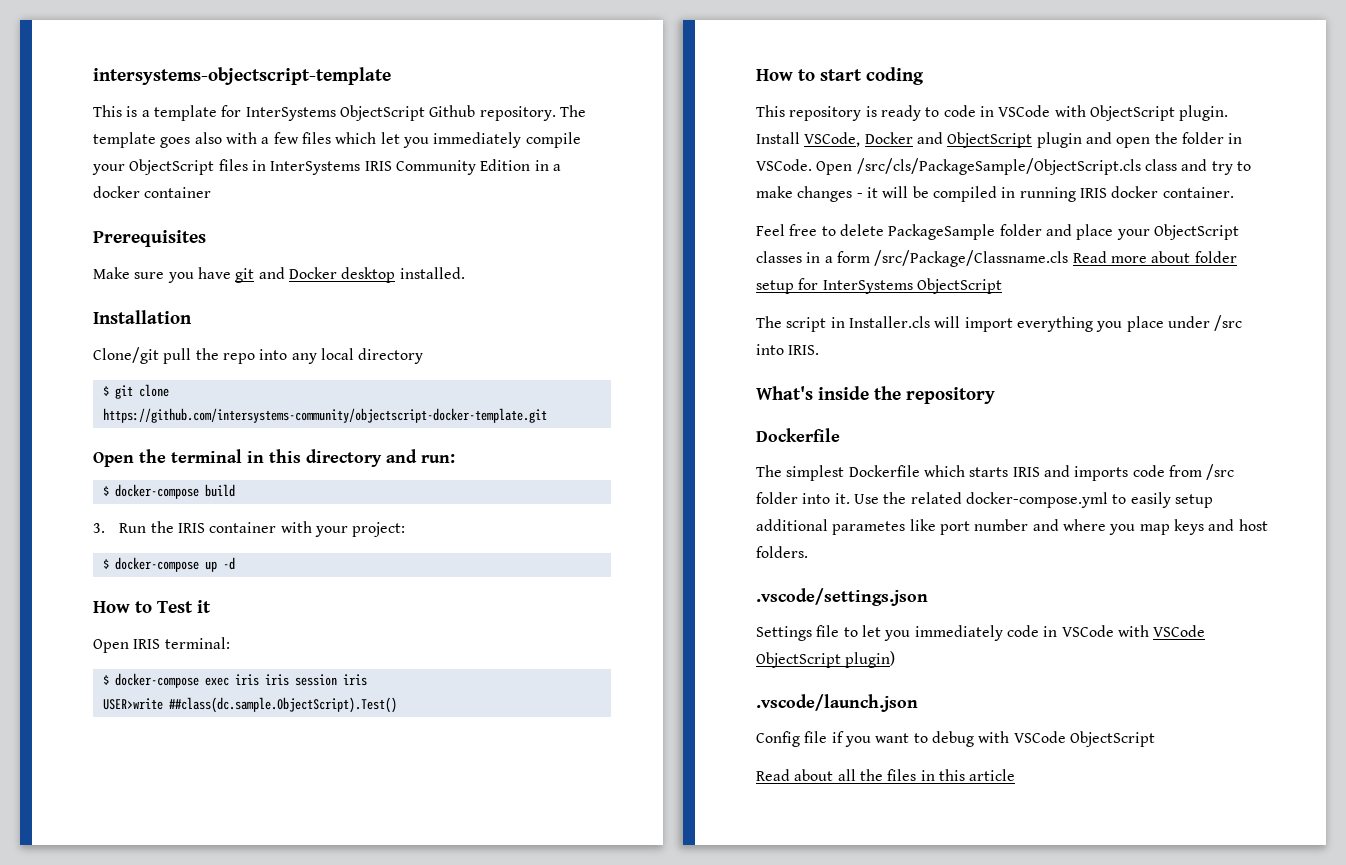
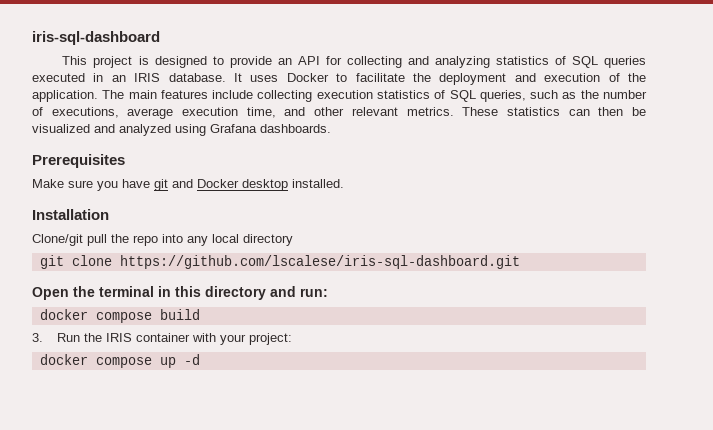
- intersystems-objectscript-template
- This is a template for InterSystems ObjectScript Github repository. The template goes also with a few files which let you immediately compile your ObjectScript files in InterSystems IRIS Community Edition in a docker container
+ iris-sql-dashboard
+ This project is designed to provide an API for collecting and analyzing statistics of SQL queries executed in an IRIS database. It uses Docker to facilitate the deployment and execution of the application. The main features include collecting execution statistics of SQL queries, such as the number of executions, average execution time, and other relevant metrics. These statistics can then be visualized and analyzed using Grafana dashboards.
- $ git clone https://github.com/intersystems-community/objectscript-docker-template.git
+ git clone https://github.com/lscalese/iris-sql-dashboard.git
- $ docker-compose build
+ docker compose build
- $ docker-compose up -d
+ docker compose up -d
- How to Test it
- Open IRIS terminal:
- $ docker-compose exec iris iris session iris
- USER>write ##class(dc.sample.ObjectScript).Test()
- How to start coding
- This repository is ready to code in VSCode with ObjectScript plugin. Install VSCode, Docker and ObjectScript plugin and open the folder in VSCode. Open /src/cls/PackageSample/ObjectScript.cls class and try to make changes - it will be compiled in running IRIS docker container.
- Feel free to delete PackageSample folder and place your ObjectScript classes in a form /src/Package/Classname.cls Read more about folder setup for InterSystems ObjectScript
- The script in Installer.cls will import everything you place under /src into IRIS.
- What's inside the repository
- Dockerfile
- The simplest Dockerfile which starts IRIS and imports code from /src folder into it. Use the related docker-compose.yml to easily setup additional parametes like port number and where you map keys and host folders.
- .vscode/settings.json
- Settings file to let you immediately code in VSCode with VSCode ObjectScript plugin)
- .vscode/launch.json
- Config file if you want to debug with VSCode ObjectScript
- Read about all the files in this article

